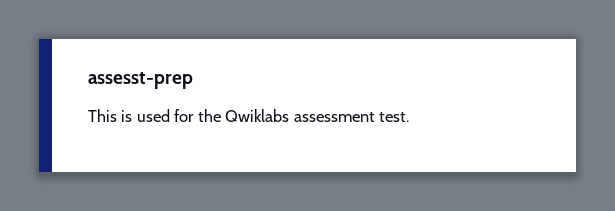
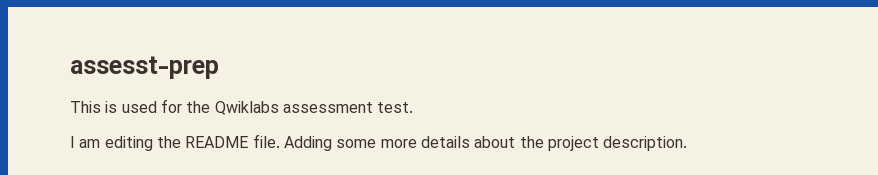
+ I am editing the README file. Adding some more details about the project description.

